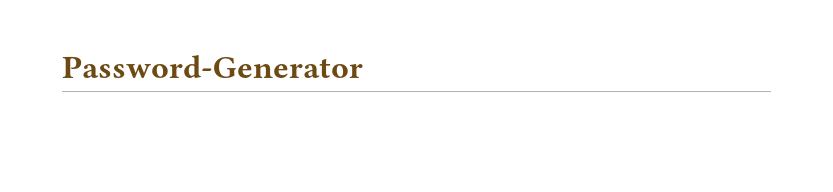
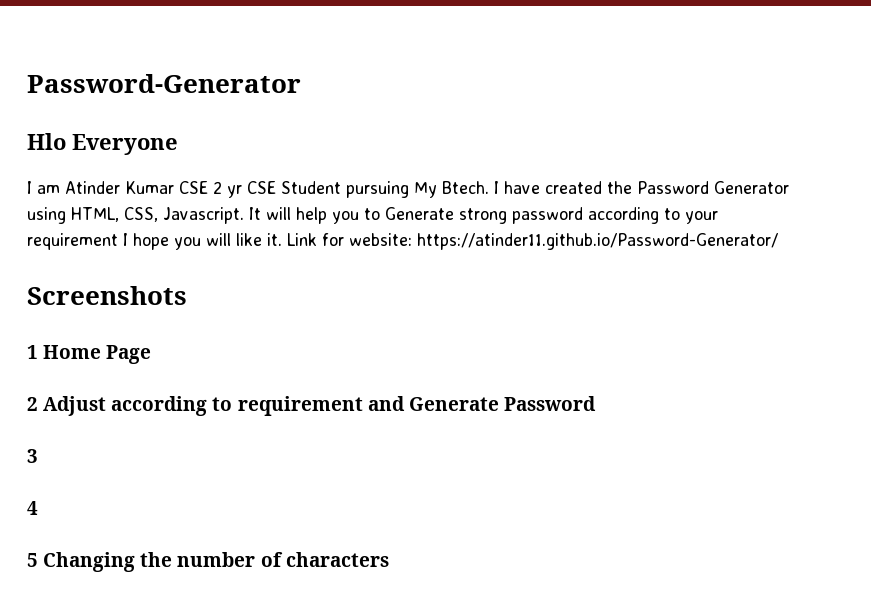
+ Hlo Everyone
+ I am Atinder Kumar CSE 2 yr CSE Student pursuing My Btech. I have created the Password Generator using HTML, CSS, Javascript. It will help you to Generate strong password according to your requirement I hope you will like it. Link for website: https://atinder11.github.io/Password-Generator/
+ Screenshots
+ 1 Home Page
+ 2 Adjust according to requirement and Generate Password
+ 3
+ 4
+ 5 Changing the number of characters

